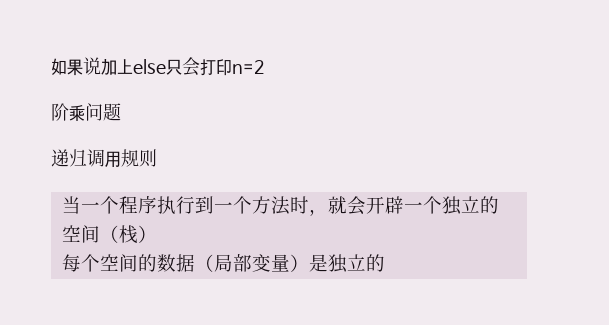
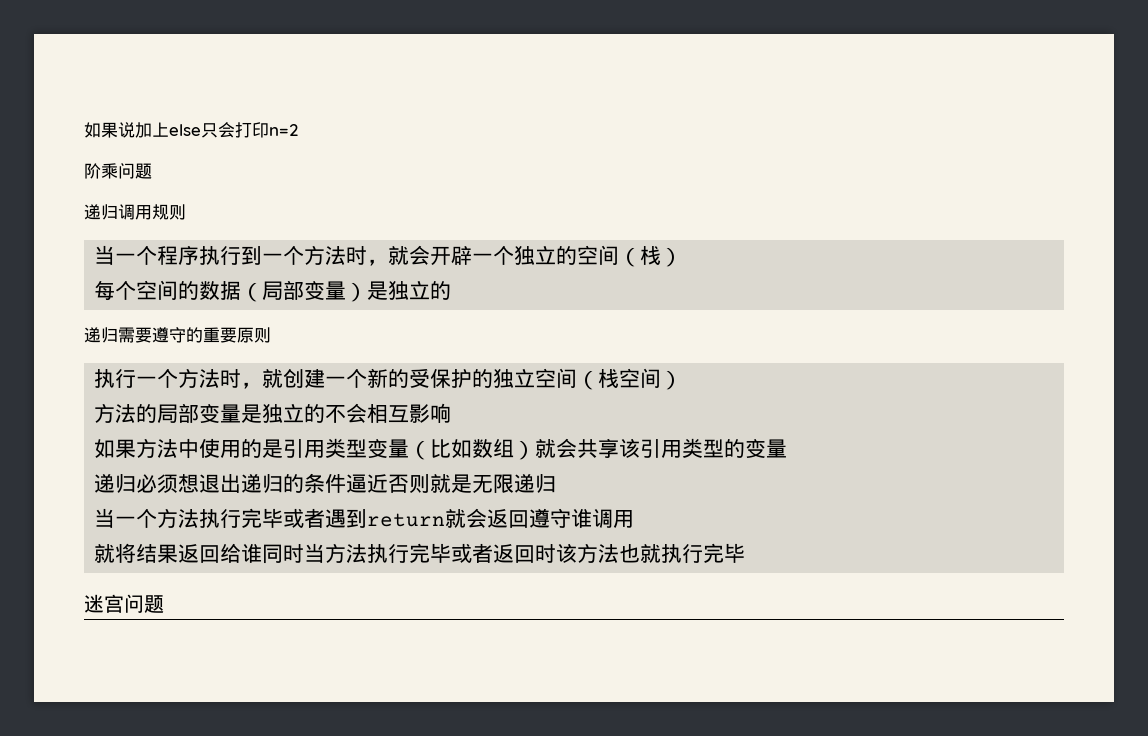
+ 递归需要遵守的重要原则
+ 执行一个方法时，就创建一个新的受保护的独立空间（栈空间）
+ 方法的局部变量是独立的不会相互影响
+ 如果方法中使用的是引用类型变量（比如数组）就会共享该引用类型的变量
+ 递归必须想退出递归的条件逼近否则就是无限递归
+ 当一个方法执行完毕或者遇到return就会返回遵守谁调用
+ 就将结果返回给谁同时当方法执行完毕或者返回时该方法也就执行完毕
+ 迷宫问题

